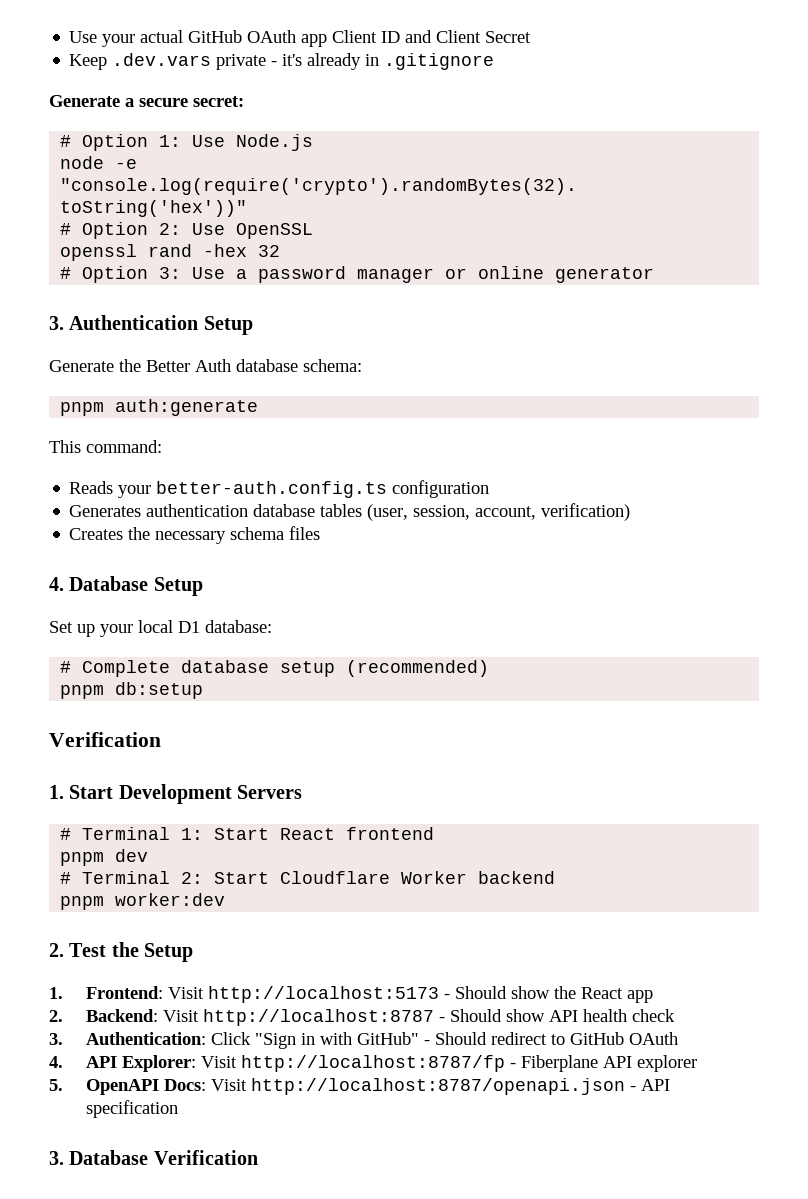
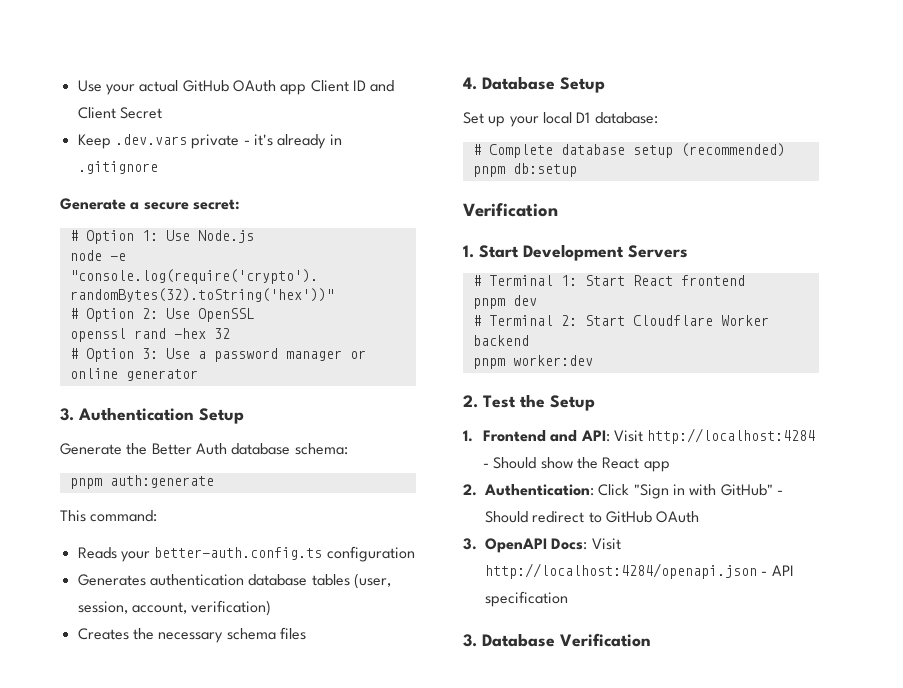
- 1. Frontend: Visit http://localhost:5173 - Should show the React app
+ 1. Frontend and API: Visit http://localhost:4284 - Should show the React app
- 2. Backend: Visit http://localhost:8787 - Should show API health check
- 3. Authentication: Click "Sign in with GitHub" - Should redirect to GitHub OAuth
+ 2. Authentication: Click "Sign in with GitHub" - Should redirect to GitHub OAuth
- 4. API Explorer: Visit http://localhost:8787/fp - Fiberplane API explorer
- 5. OpenAPI Docs: Visit http://localhost:8787/openapi.json - API specification
+ 3. OpenAPI Docs: Visit http://localhost:4284/openapi.json - API specification

